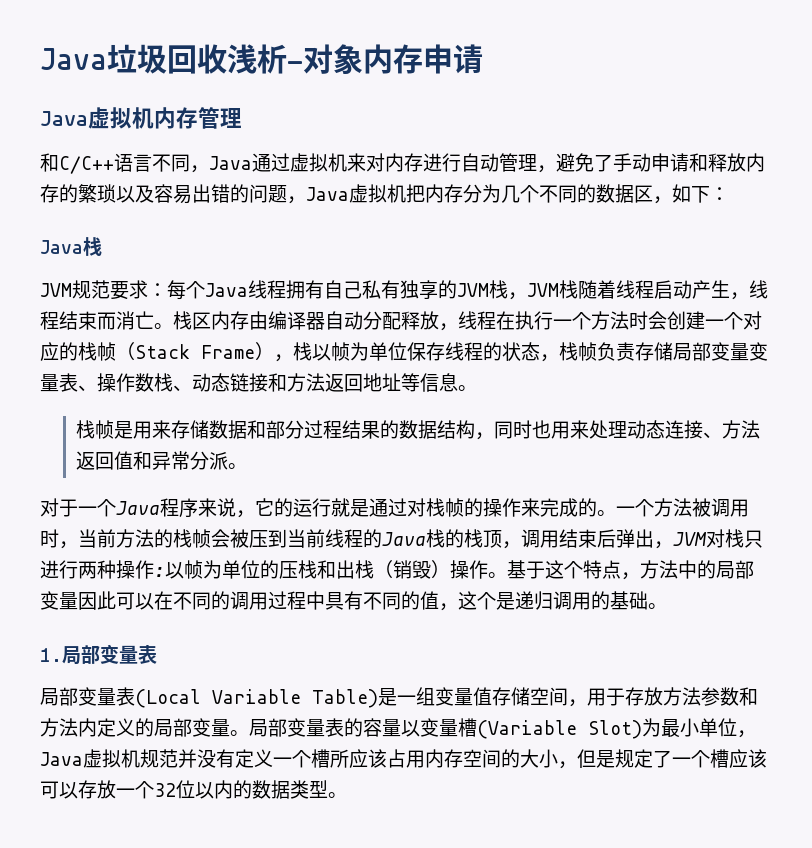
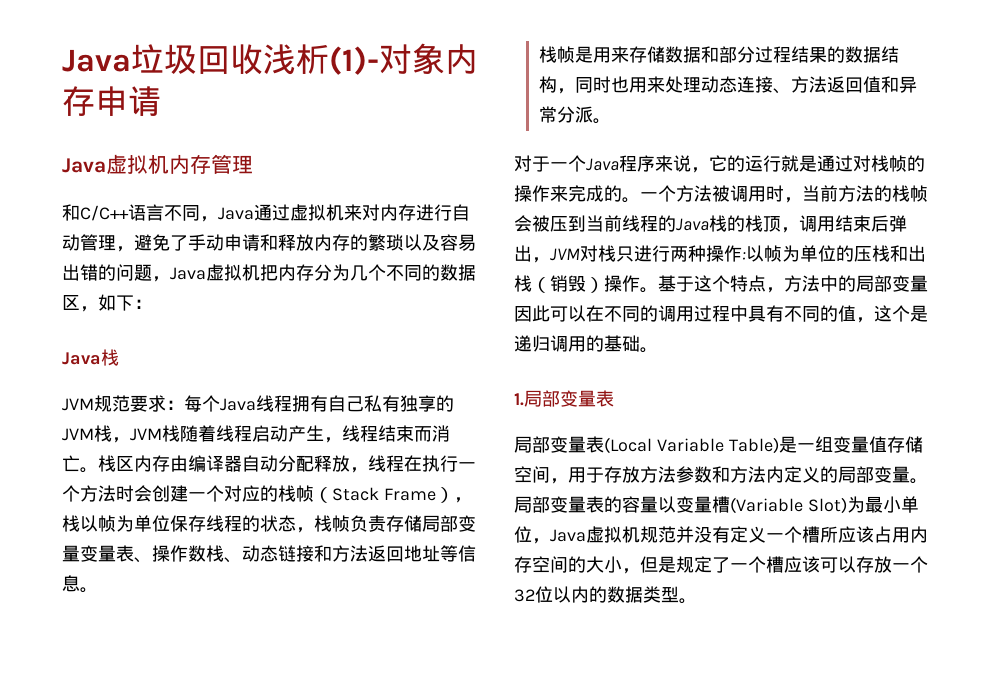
- Java垃圾回收浅析-对象内存申请
+ Java垃圾回收浅析(1)-对象内存申请

